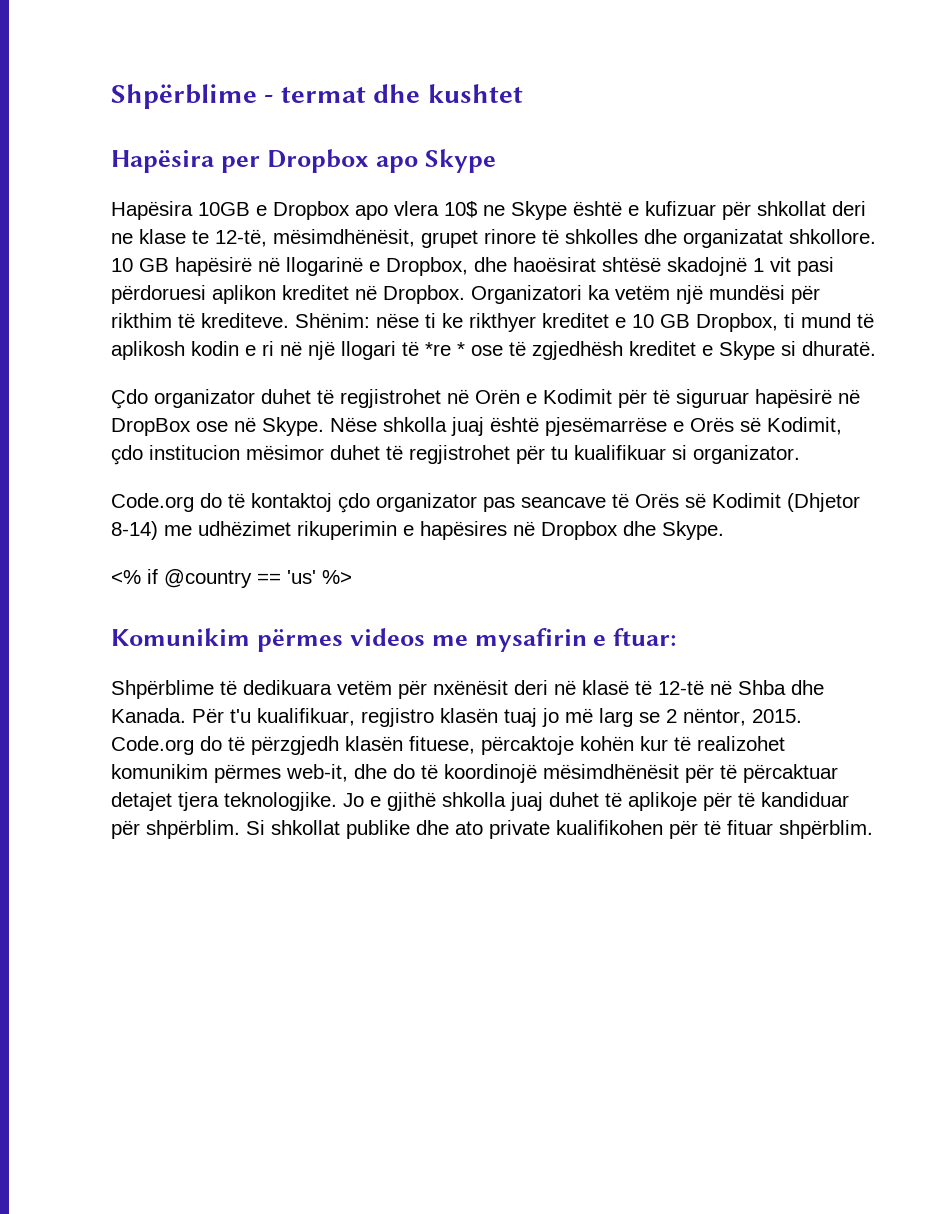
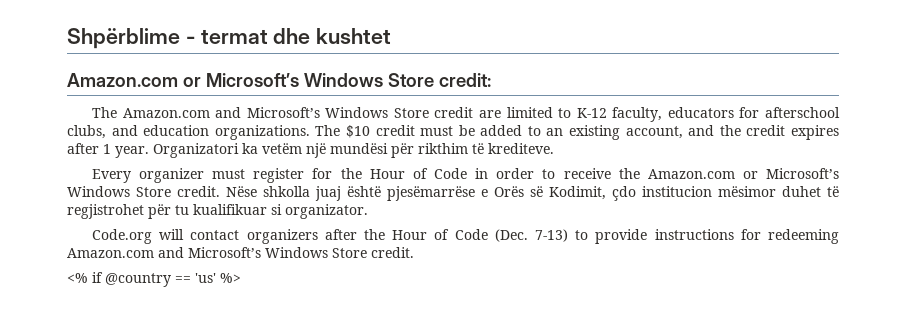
- Hapësira per Dropbox apo Skype
- Hapësira 10GB e Dropbox apo vlera 10$ ne Skype është e kufizuar për shkollat deri ne klase te 12-të, mësimdhënësit, grupet rinore të shkolles dhe organizatat shkollore. 10 GB hapësirë në llogarinë e Dropbox, dhe haoësirat shtësë skadojnë 1 vit pasi përdoruesi aplikon kreditet në Dropbox.
+ Amazon.com or Microsoft’s Windows Store credit:
+ The Amazon.com and Microsoft’s Windows Store credit are limited to K-12 faculty, educators for afterschool clubs, and education organizations. The $10 credit must be added to an existing account, and the credit expires after 1 year.
- Organizatori ka vetëm një mundësi për rikthim të krediteve. Shënim: nëse ti ke rikthyer kreditet e 10 GB Dropbox, ti mund të aplikosh kodin e ri në një llogari të *re * ose të zgjedhësh kreditet e Skype si dhuratë.
- Çdo organizator duhet të regjistrohet në Orën e Kodimit për të siguruar hapësirë në DropBox ose në Skype.
+ Organizatori ka vetëm një mundësi për rikthim të krediteve.
+ Every organizer must register for the Hour of Code in order to receive the Amazon.com or Microsoft’s Windows Store credit.
- Code.org do të kontaktoj çdo organizator pas seancave të Orës së Kodimit (Dhjetor 8-14) me udhëzimet rikuperimin e hapësires në Dropbox dhe Skype.
+ Code.org will contact organizers after the Hour of Code (Dec. 7-13) to provide instructions for redeeming Amazon.com and Microsoft’s Windows Store credit.
- Komunikim përmes videos me mysafirin e ftuar:
- Shpërblime të dedikuara vetëm për nxënësit deri në klasë të 12-të në Shba dhe Kanada. Për t'u kualifikuar, regjistro klasën tuaj jo më larg se 2 nëntor, 2015. Code.org do të përzgjedh klasën fituese, përcaktoje kohën kur të realizohet komunikim përmes web-it, dhe do të koordinojë mësimdhënësit për të përcaktuar detajet tjera teknologjike. Jo e gjithë shkolla juaj duhet të aplikoje për të kandiduar për shpërblim. Si shkollat publike dhe ato private kualifikohen për të fituar shpërblim.

